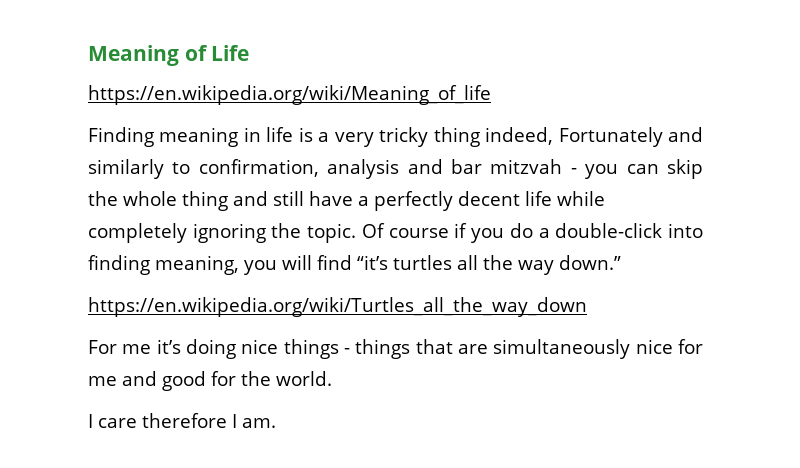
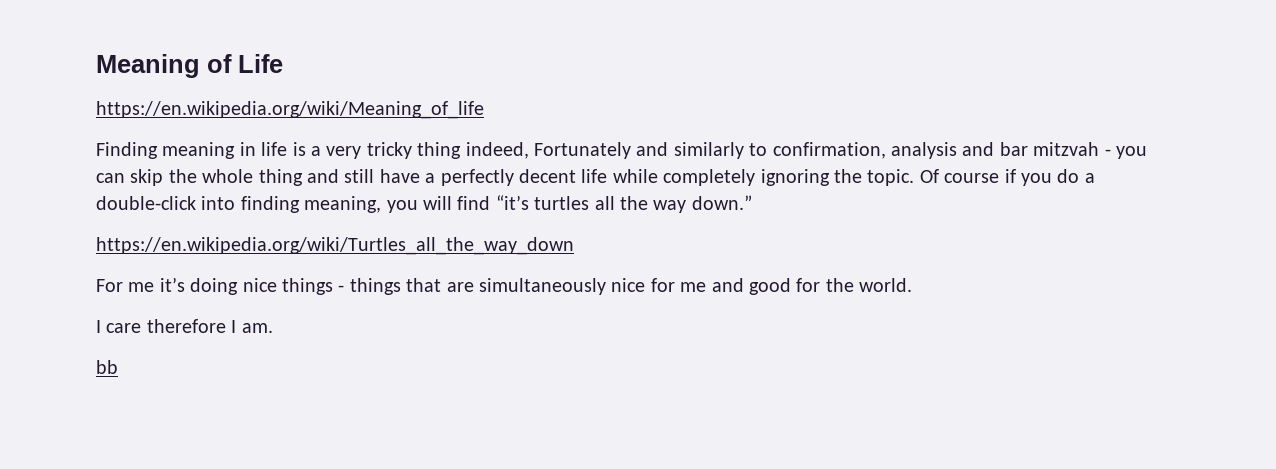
+ bb

